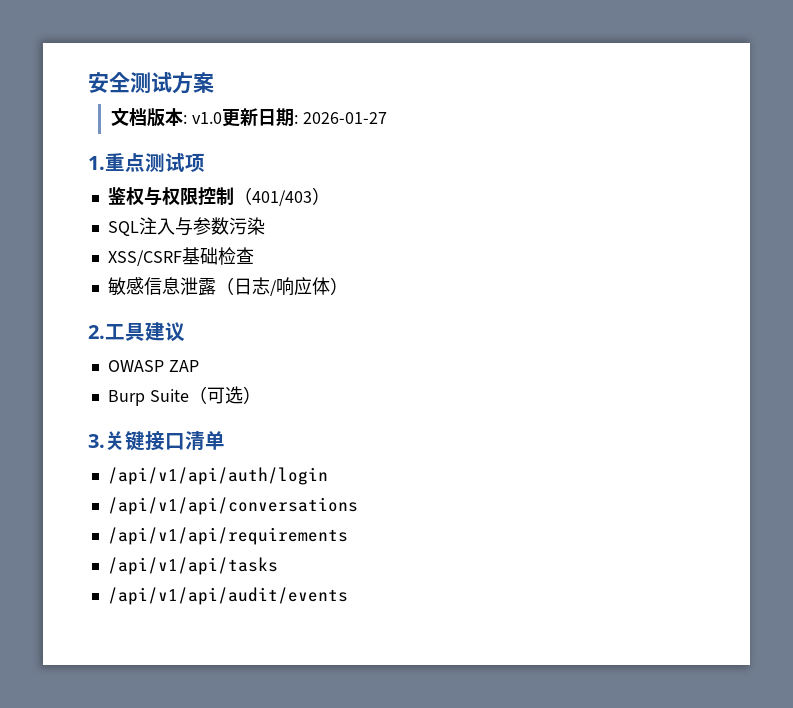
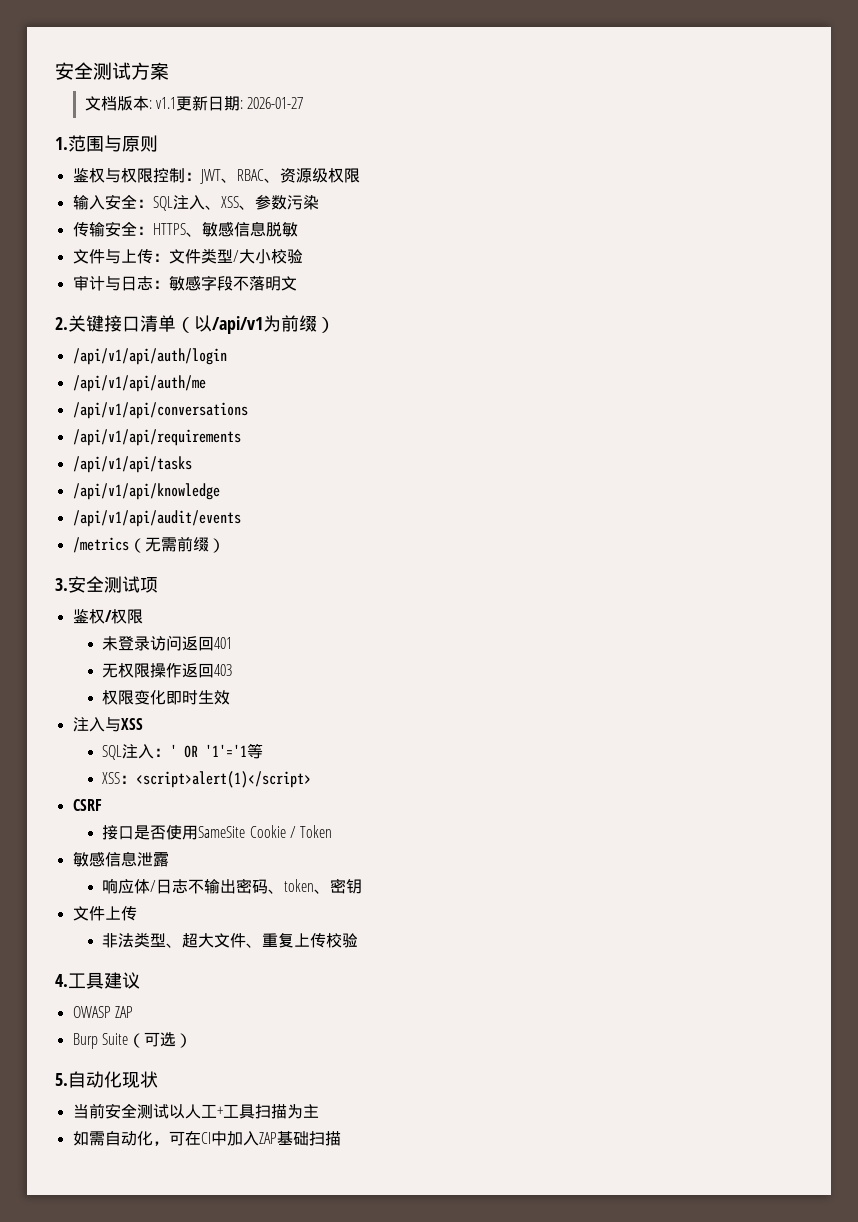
- 文档版本: v1.0更新日期: 2026-01-27
+ 文档版本: v1.1更新日期: 2026-01-27
- 1.重点测试项
+ 1.范围与原则
- 鉴权与权限控制（401/403）
- SQL注入与参数污染
- XSS/CSRF基础检查
- 敏感信息泄露（日志/响应体）
- 2.工具建议
+ 鉴权与权限控制：JWT、RBAC、资源级权限
+ 输入安全：SQL注入、XSS、参数污染
+ 传输安全：HTTPS、敏感信息脱敏
+ 文件与上传：文件类型/大小校验
+ 审计与日志：敏感字段不落明文
+ 2.关键接口清单（以/api/v1为前缀）
+ /api/v1/api/auth/login
+ /api/v1/api/auth/me
+ /api/v1/api/conversations
+ /api/v1/api/requirements
+ /api/v1/api/tasks
+ /api/v1/api/knowledge
+ /api/v1/api/audit/events
+ /metrics（无需前缀）
+ 3.安全测试项
+ 鉴权/权限
+ 未登录访问返回401
+ 无权限操作返回403
+ 权限变化即时生效
+ 注入与XSS
+ SQL注入：' OR '1'='1等
+ XSS：<script>alert(1)</script>
+ CSRF
+ 接口是否使用SameSite Cookie / Token
+ 敏感信息泄露
+ 响应体/日志不输出密码、token、密钥
+ 文件上传
+ 非法类型、超大文件、重复上传校验
+ 4.工具建议
- 3.关键接口清单
- /api/v1/api/auth/login
- /api/v1/api/conversations
- /api/v1/api/requirements
- /api/v1/api/tasks
- /api/v1/api/audit/events
+ 5.自动化现状
+ 当前安全测试以人工+工具扫描为主
+ 如需自动化，可在CI中加入ZAP基础扫描

